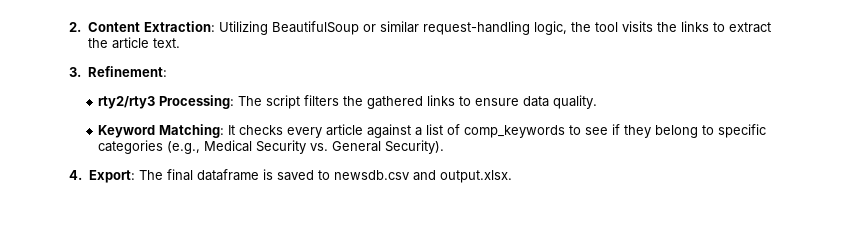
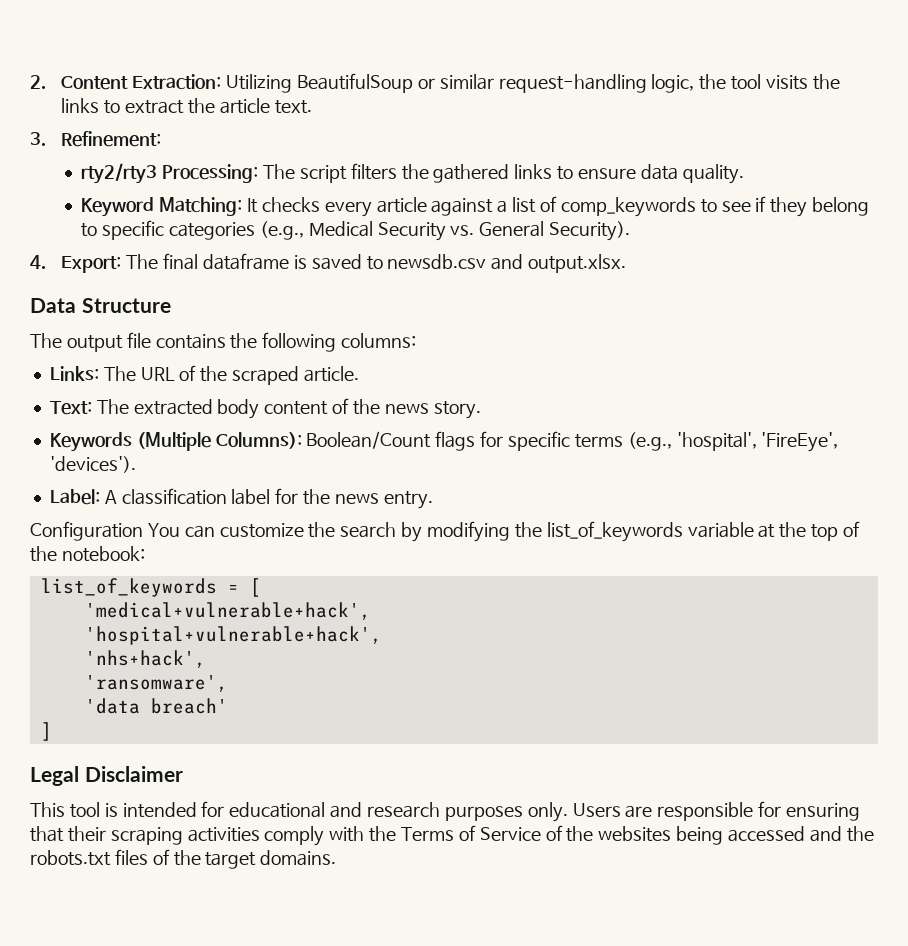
+ Data Structure
+ The output file contains the following columns:
+ Links: The URL of the scraped article.
+ Text: The extracted body content of the news story.
+ Keywords (Multiple Columns): Boolean/Count flags for specific terms (e.g., 'hospital', 'FireEye', 'devices').
+ Label: A classification label for the news entry.
+ Configuration You can customize the search by modifying the list_of_keywords variable at the top of the notebook:
+ list_of_keywords = [
+ 'medical+vulnerable+hack',
+ 'hospital+vulnerable+hack',
+ 'nhs+hack',
+ 'ransomware',
+ 'data breach'
+ ]
+ Legal Disclaimer
+ This tool is intended for educational and research purposes only. Users are responsible for ensuring that their scraping activities comply with the Terms of Service of the websites being accessed and the robots.txt files of the target domains.

